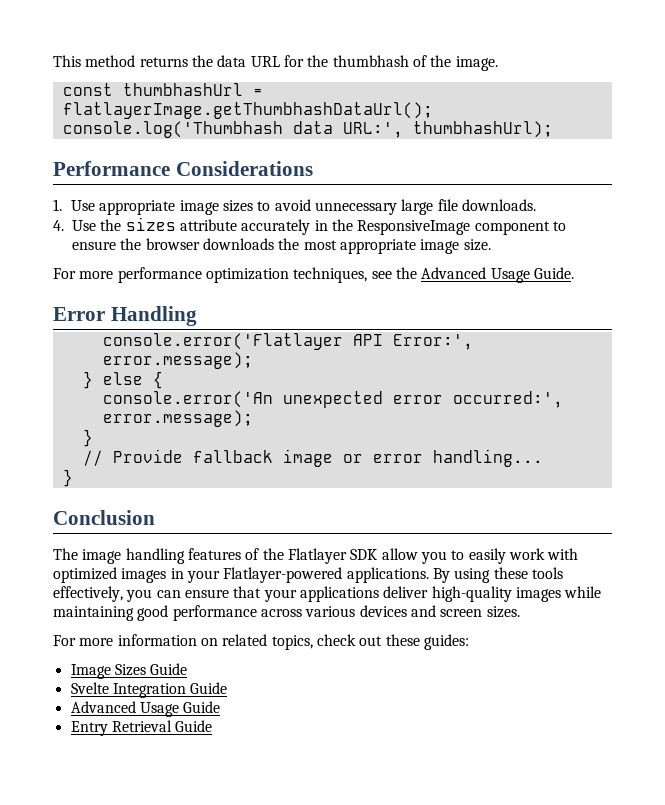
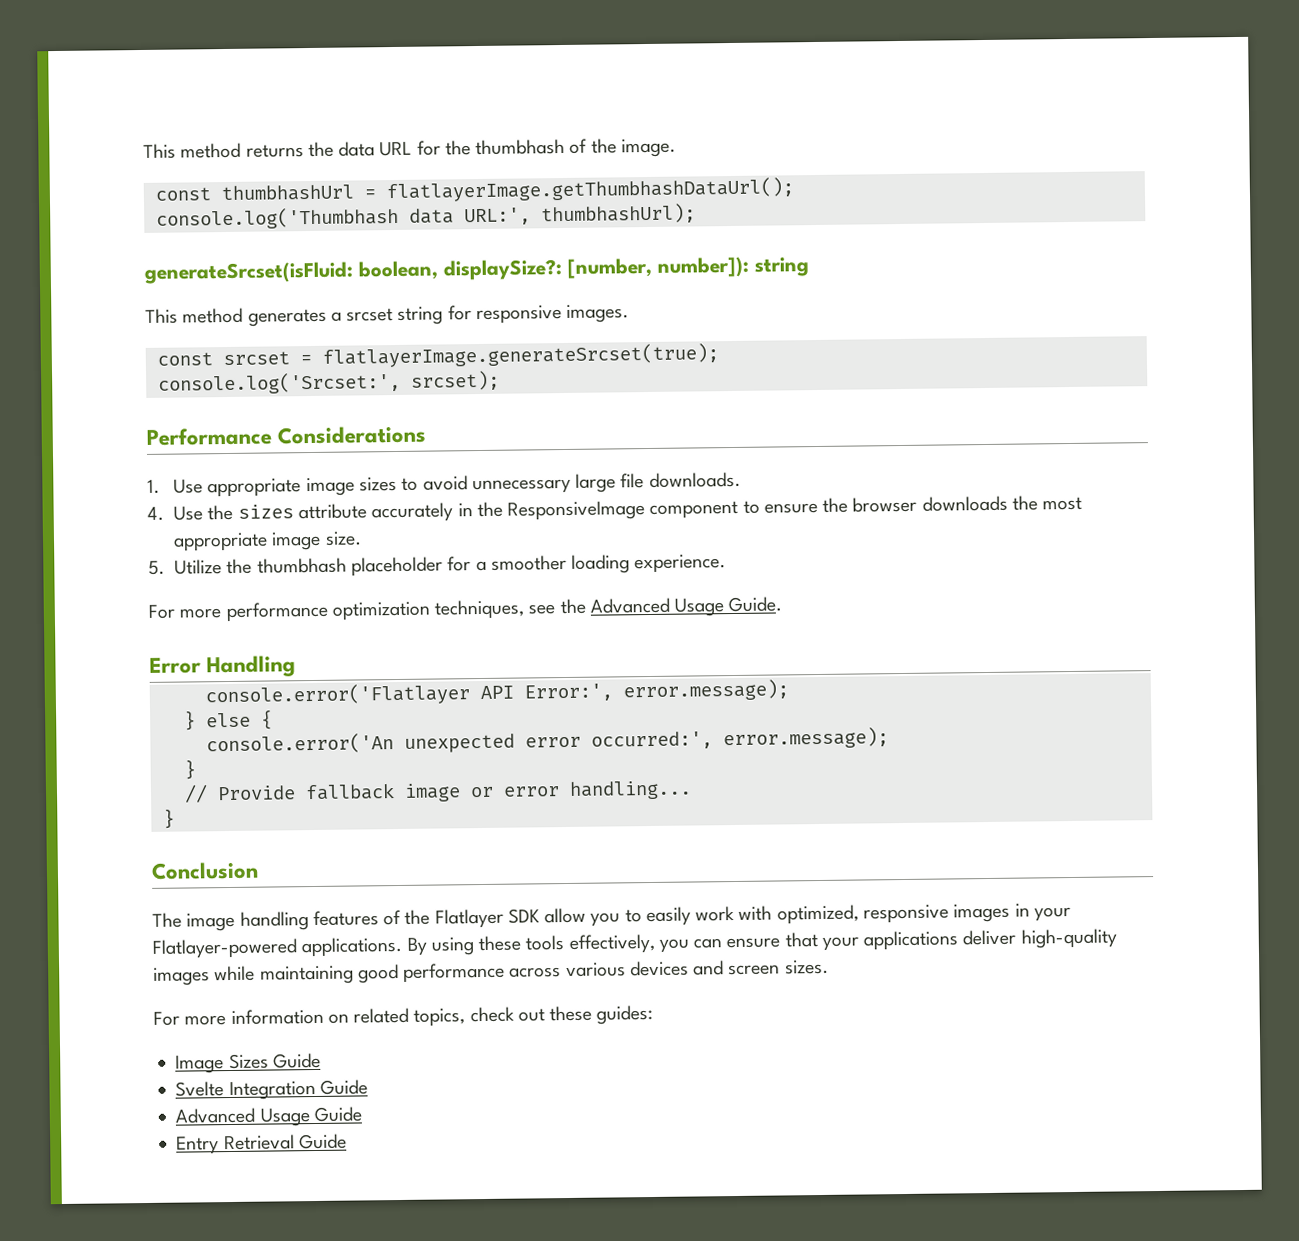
+ generateSrcset(isFluid: boolean, displaySize?: [number, number]): string
+ This method generates a srcset string for responsive images.
+ const srcset = flatlayerImage.generateSrcset(true);
+ console.log('Srcset:', srcset);
+ 5. Utilize the thumbhash placeholder for a smoother loading experience.
- The image handling features of the Flatlayer SDK allow you to easily work with optimized images in your Flatlayer-powered applications.
+ The image handling features of the Flatlayer SDK allow you to easily work with optimized, responsive images in your Flatlayer-powered applications.

